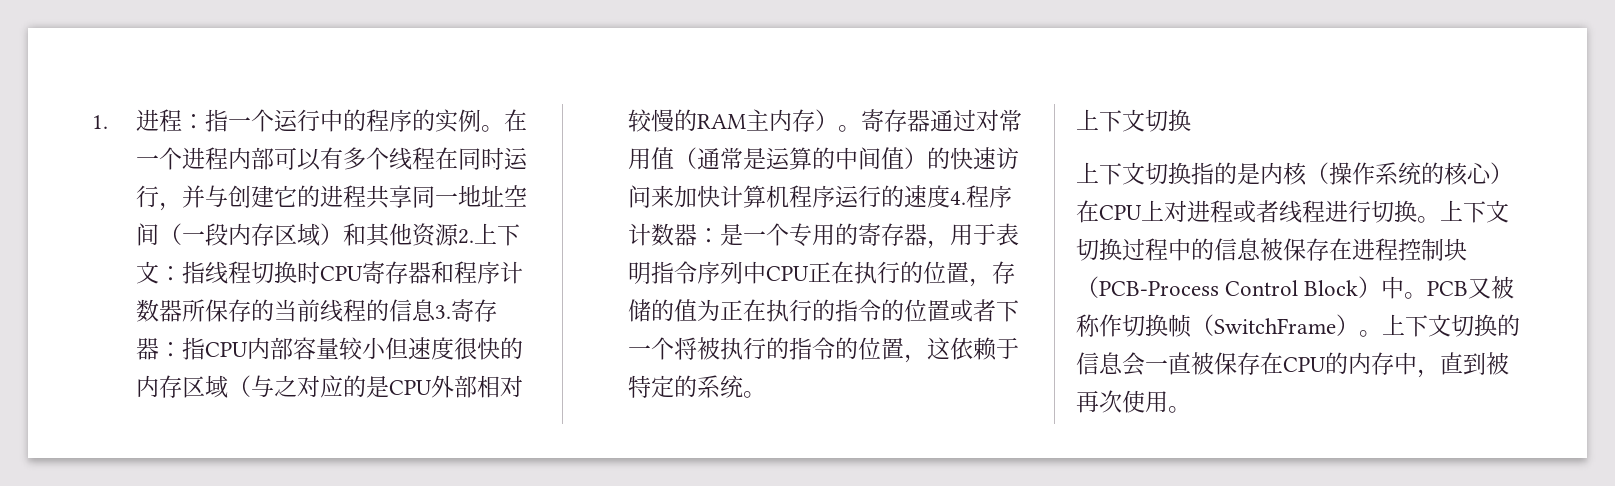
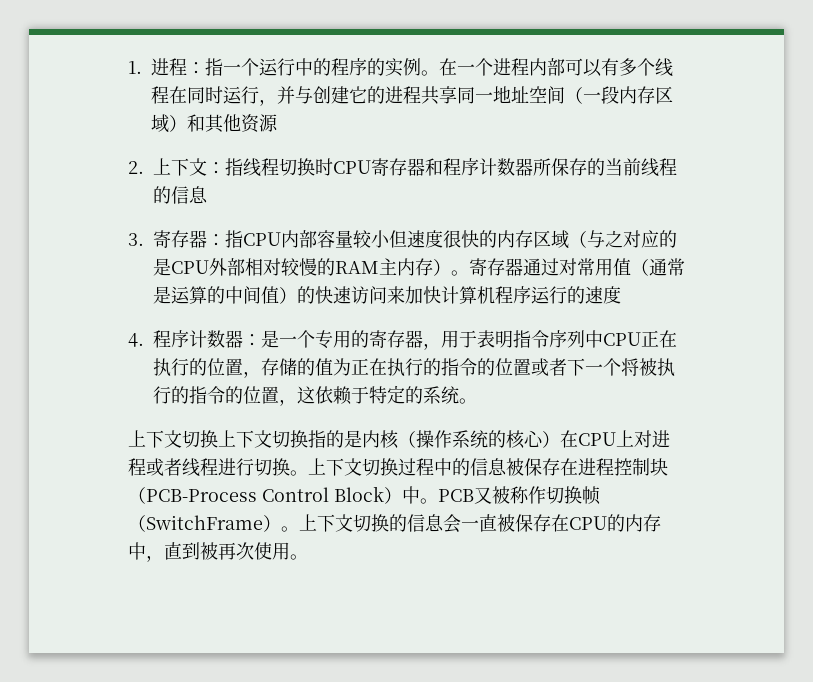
- 在一个进程内部可以有多个线程在同时运行，并与创建它的进程共享同一地址空间（一段内存区域）和其他资源2.上下文：
+ 在一个进程内部可以有多个线程在同时运行，并与创建它的进程共享同一地址空间（一段内存区域）和其他资源
+ 2.上下文：
- 指线程切换时CPU寄存器和程序计数器所保存的当前线程的信息3.寄存器：
+ 指线程切换时CPU寄存器和程序计数器所保存的当前线程的信息
+ 3.寄存器：
- 寄存器通过对常用值（通常是运算的中间值）的快速访问来加快计算机程序运行的速度4.程序计数器：是一个专用的寄存器，用于表明指令序列中CPU正在执行的位置，存储的值为正在执行的指令的位置或者下一个将被执行的指令的位置，这依赖于特定的系统。
- 上下文切换
- 上下文切换指的是内核（操作系统的核心）在CPU上对进程或者线程进行切换。
+ 寄存器通过对常用值（通常是运算的中间值）的快速访问来加快计算机程序运行的速度
+ 4.程序计数器：是一个专用的寄存器，用于表明指令序列中CPU正在执行的位置，存储的值为正在执行的指令的位置或者下一个将被执行的指令的位置，这依赖于特定的系统。
+ 上下文切换上下文切换指的是内核（操作系统的核心）在CPU上对进程或者线程进行切换。

